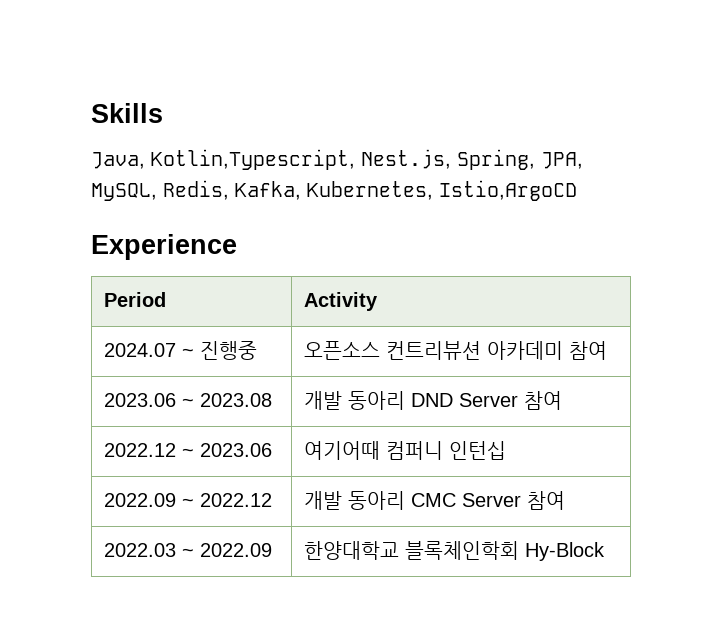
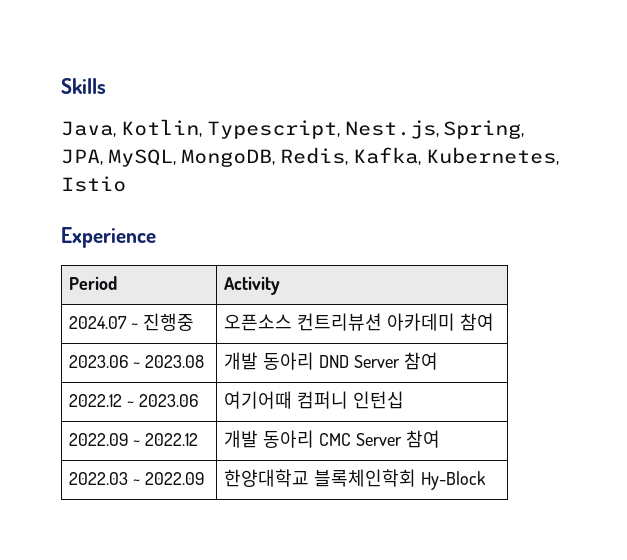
- Java, Kotlin,Typescript, Nest.js, Spring, JPA, MySQL, Redis, Kafka, Kubernetes, Istio,ArgoCD
+ Java, Kotlin, Typescript, Nest.js, Spring, JPA, MySQL, MongoDB, Redis, Kafka, Kubernetes, Istio

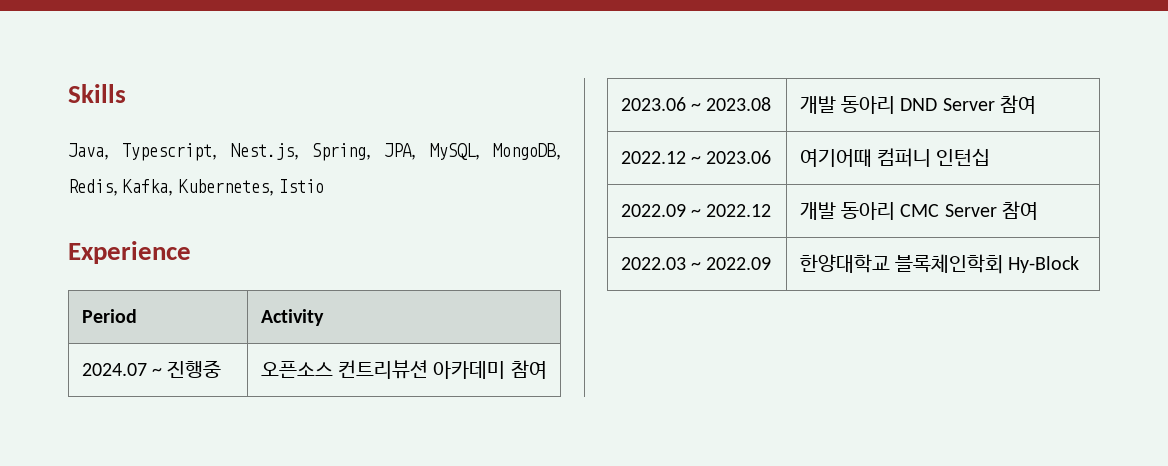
- Java, Kotlin, Typescript, Nest.js, Spring, JPA, MySQL, MongoDB, Redis, Kafka, Kubernetes, Istio
+ Java, Typescript, Nest.js, Spring, JPA, MySQL, MongoDB, Redis, Kafka, Kubernetes, Istio

